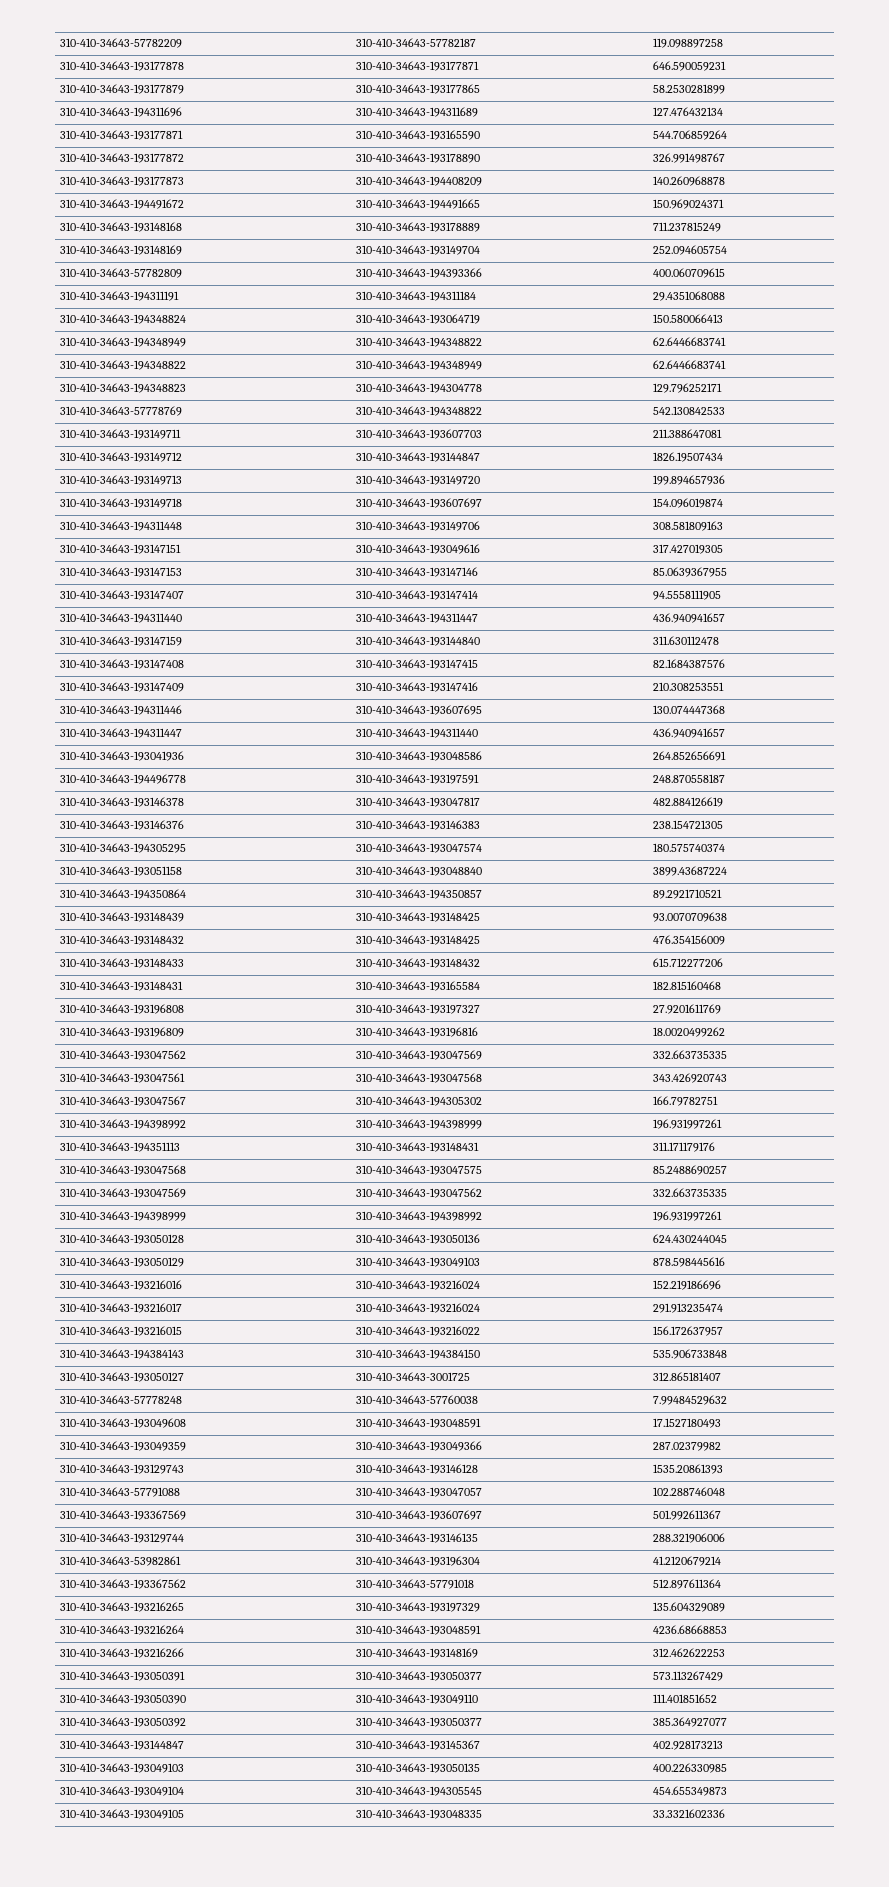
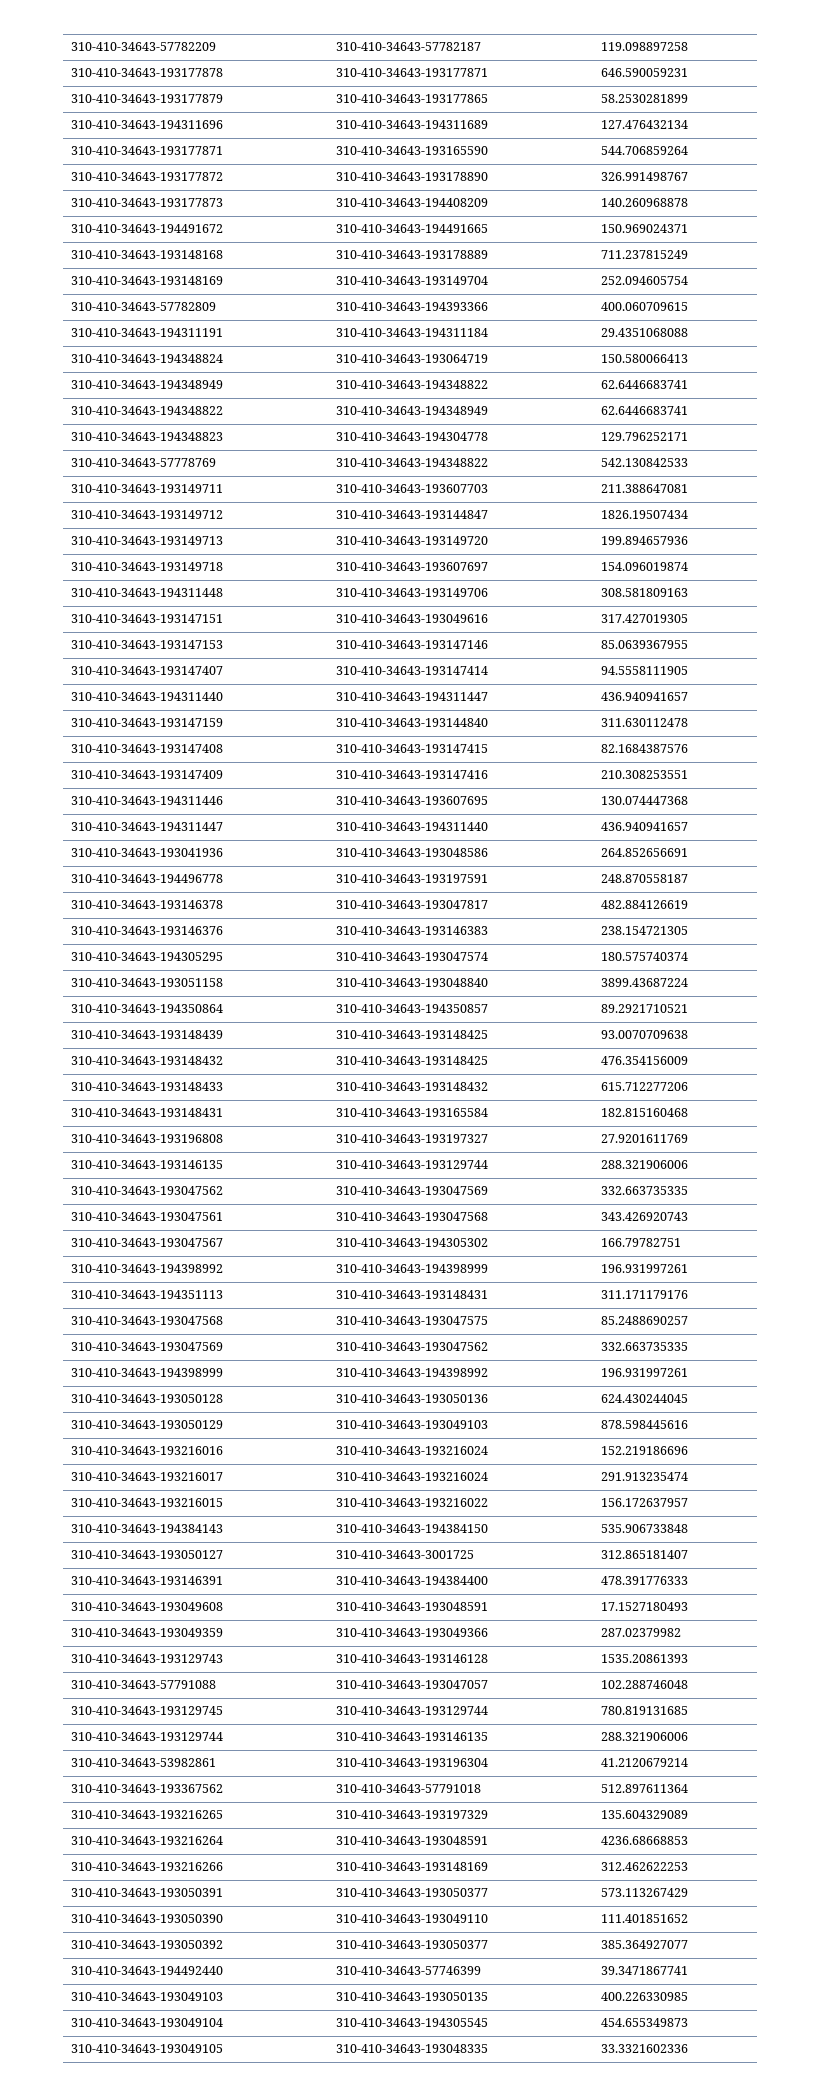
- 310-410-34643-193196809 | 310-410-34643-193196816 | 18.0020499262
+ 310-410-34643-193146135 | 310-410-34643-193129744 | 288.321906006
- 310-410-34643-57778248 | 310-410-34643-57760038 | 7.99484529632
+ 310-410-34643-193146391 | 310-410-34643-194384400 | 478.391776333
- 310-410-34643-193367569 | 310-410-34643-193607697 | 501.992611367
+ 310-410-34643-193129745 | 310-410-34643-193129744 | 780.819131685
- 310-410-34643-193144847 | 310-410-34643-193145367 | 402.928173213
+ 310-410-34643-194492440 | 310-410-34643-57746399 | 39.3471867741

